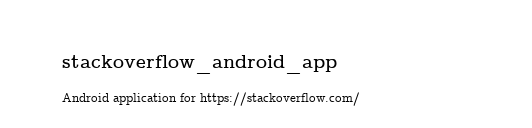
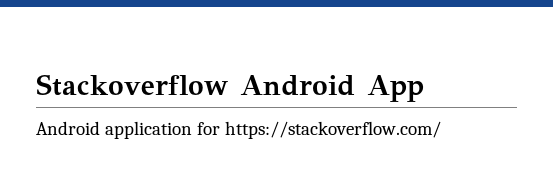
- stackoverflow_android_app
+ Stackoverflow Android App

